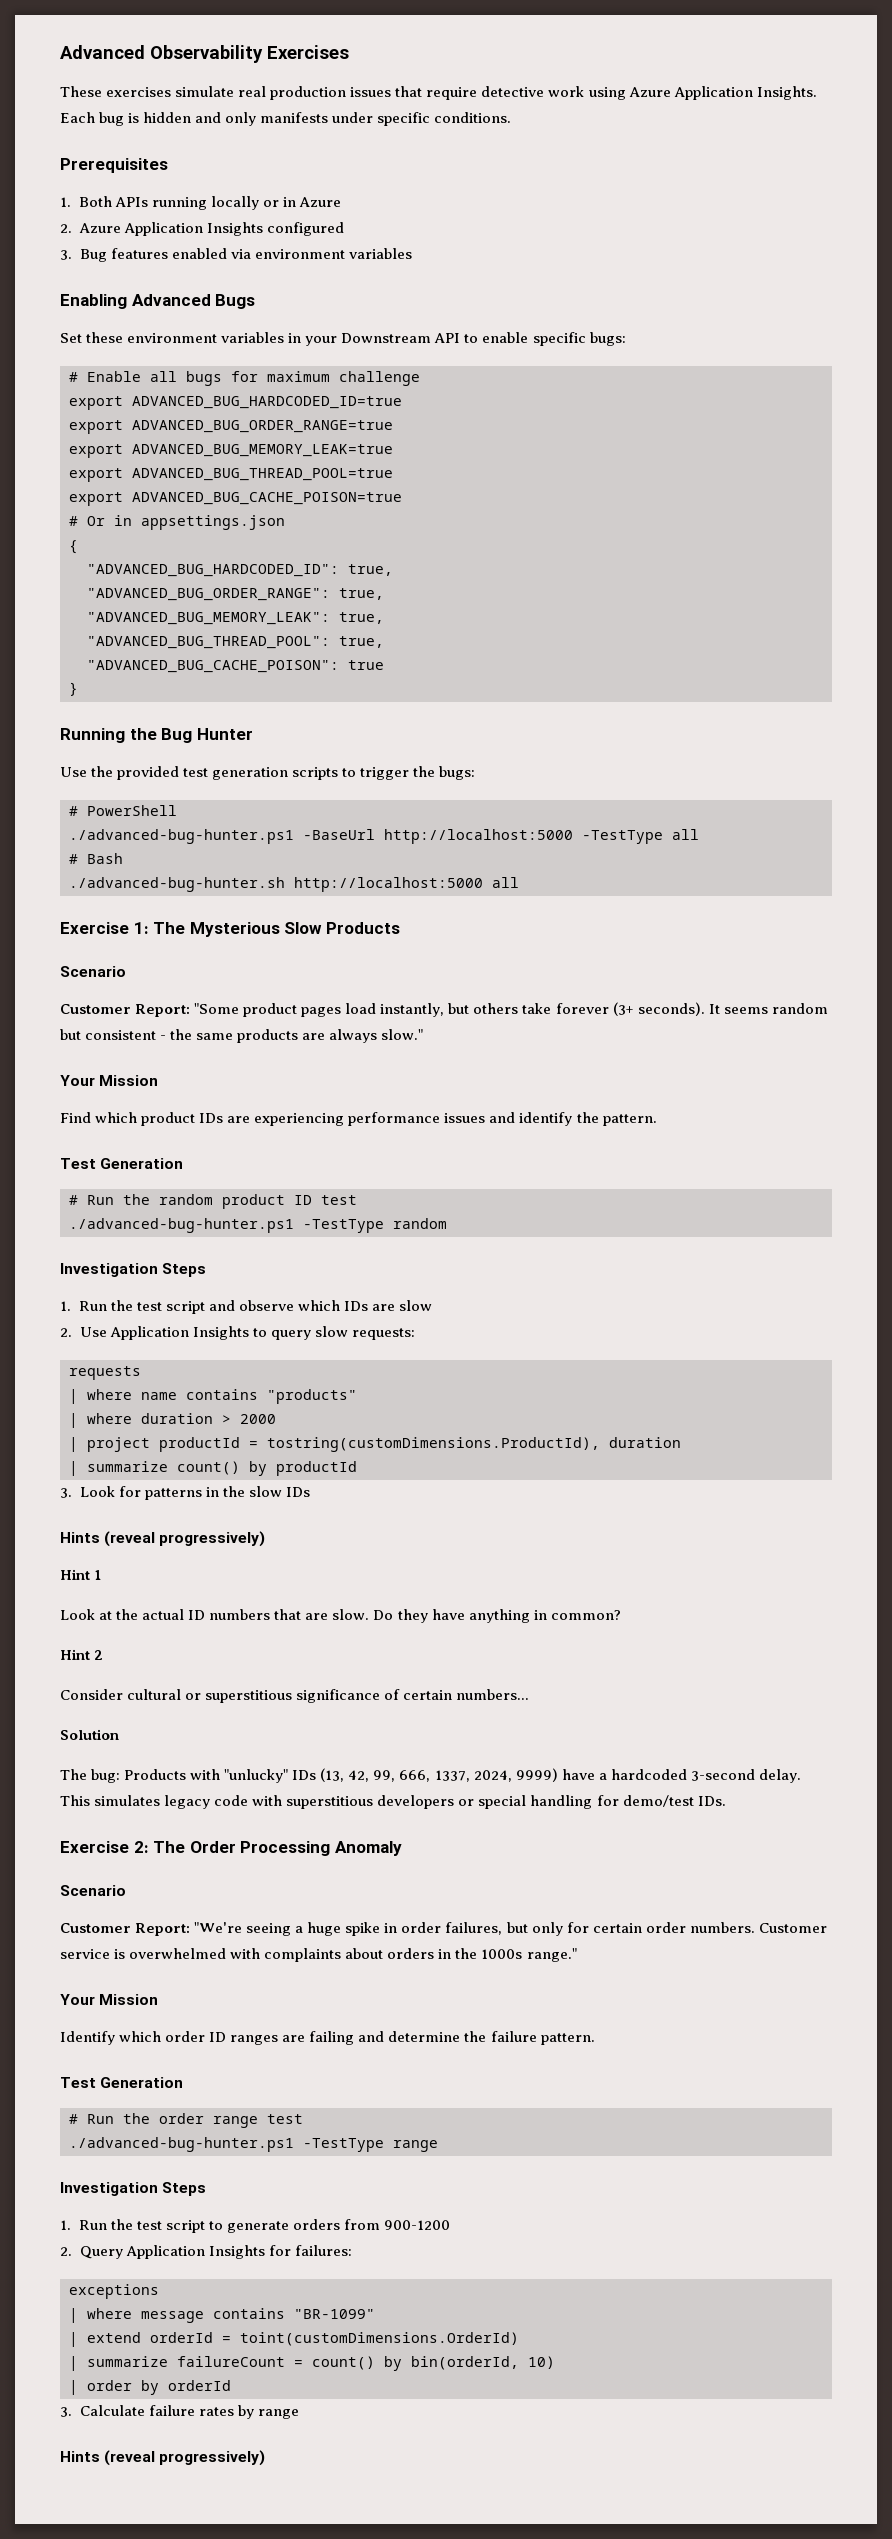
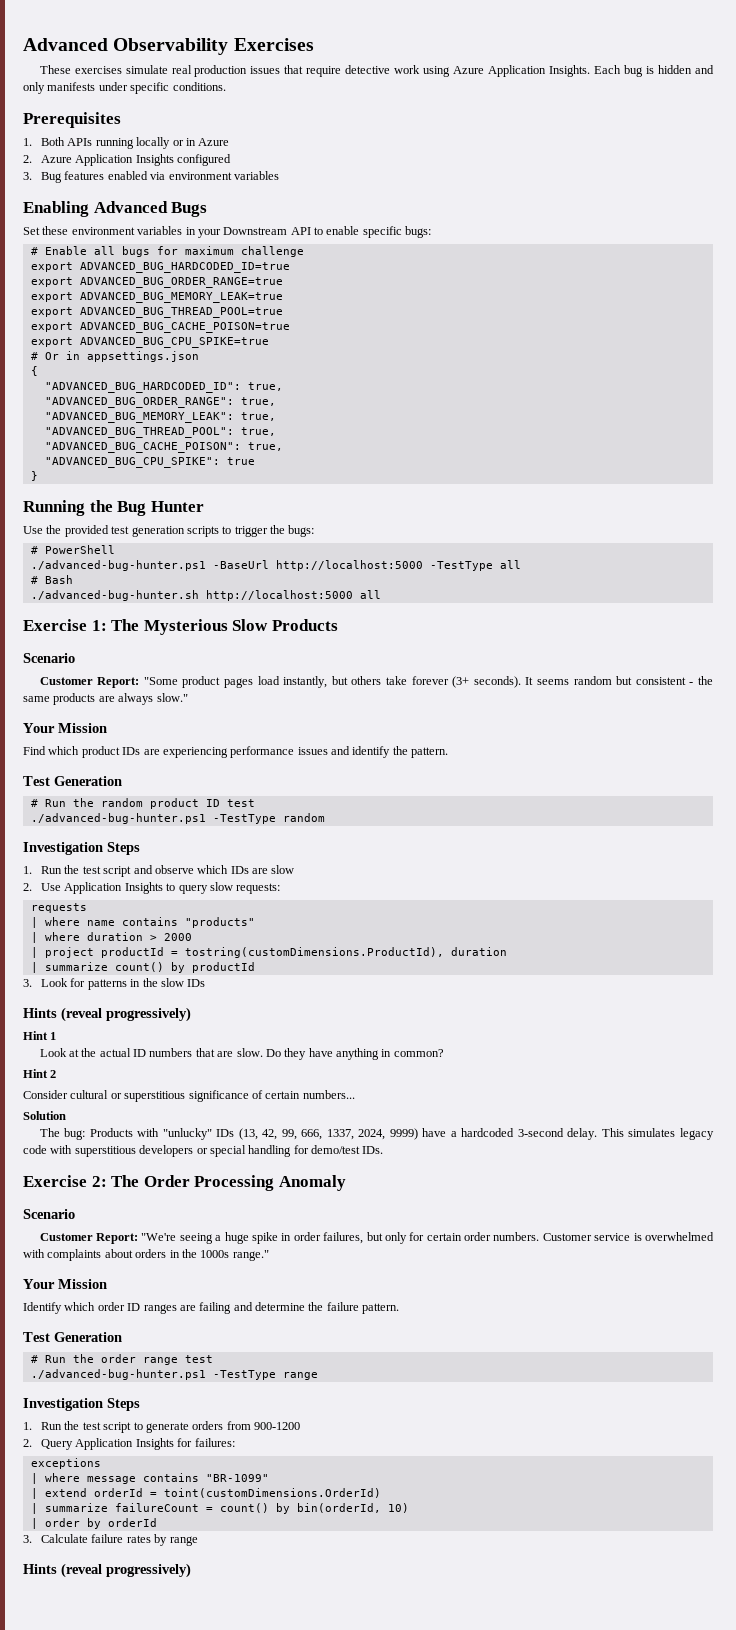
+ export ADVANCED_BUG_CPU_SPIKE=true
- "ADVANCED_BUG_CACHE_POISON": true
+ "ADVANCED_BUG_CACHE_POISON": true,
+ "ADVANCED_BUG_CPU_SPIKE": true

